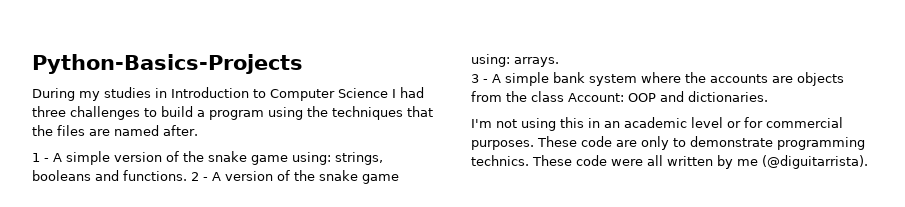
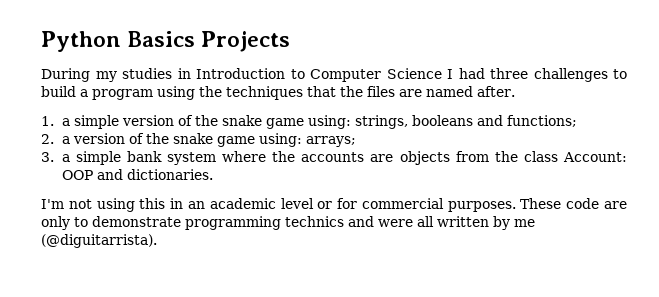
- Python-Basics-Projects
+ Python Basics Projects
- 1 - A simple version of the snake game using: strings, booleans and functions. 2 - A version of the snake game using: arrays.
- 3 - A simple bank system where the accounts are objects from the class Account: OOP and dictionaries.
+ 1. a simple version of the snake game using: strings, booleans and functions;
+ 2. a version of the snake game using: arrays;
+ 3. a simple bank system where the accounts are objects from the class Account: OOP and dictionaries.
- These code are only to demonstrate programming technics. These code were all written by me (@diguitarrista).
+ These code are only to demonstrate programming technics and were all written by me (@diguitarrista).

